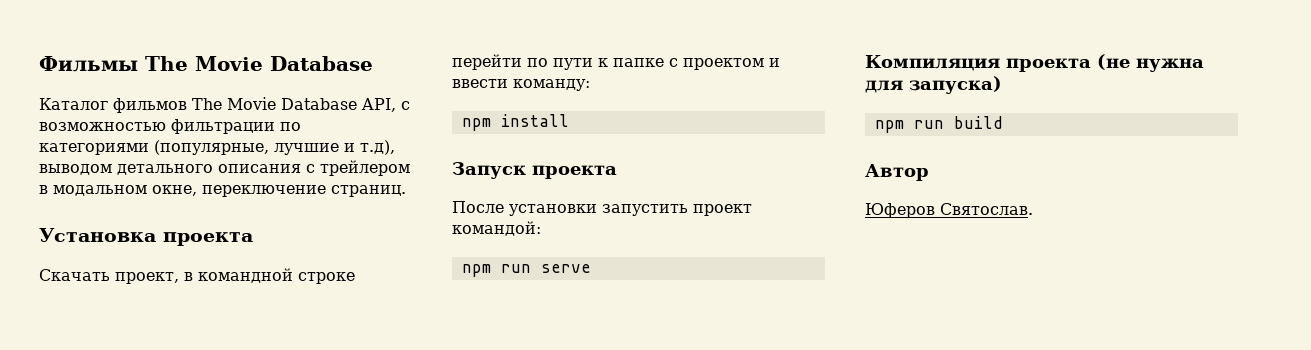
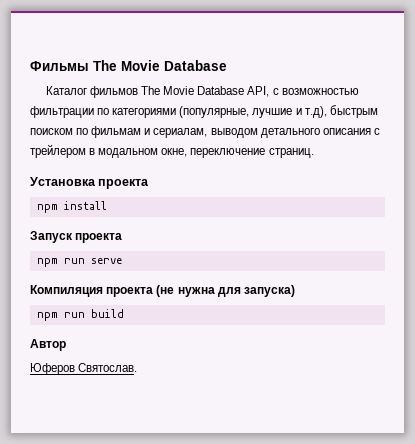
- Каталог фильмов The Movie Database API, с возможностью фильтрации по категориями (популярные, лучшие и т.д), выводом детального описания с трейлером в модальном окне, переключение страниц.
+ Каталог фильмов The Movie Database API, с возможностью фильтрации по категориями (популярные, лучшие и т.д), быстрым поиском по фильмам и сериалам, выводом детального описания с трейлером в модальном окне, переключение страниц.
- Скачать проект, в командной строке перейти по пути к папке с проектом и ввести команду:
- После установки запустить проект командой:

